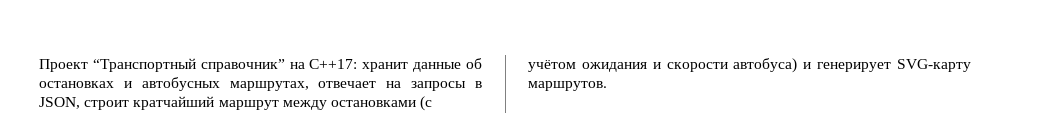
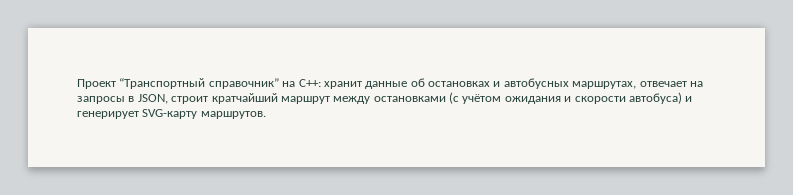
- Проект “Транспортный справочник” на C++17: хранит данные об остановках и автобусных маршрутах, отвечает на запросы в JSON, строит кратчайший маршрут между остановками (с учётом ожидания и скорости автобуса) и генерирует SVG-карту маршрутов.
+ Проект “Транспортный справочник” на C++: хранит данные об остановках и автобусных маршрутах, отвечает на запросы в JSON, строит кратчайший маршрут между остановками (с учётом ожидания и скорости автобуса) и генерирует SVG-карту маршрутов.

